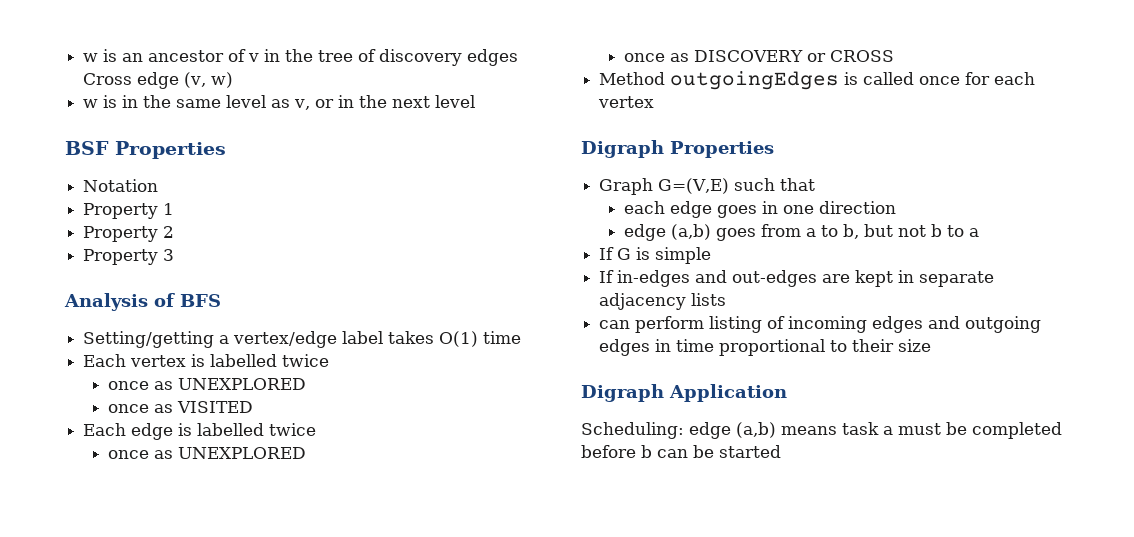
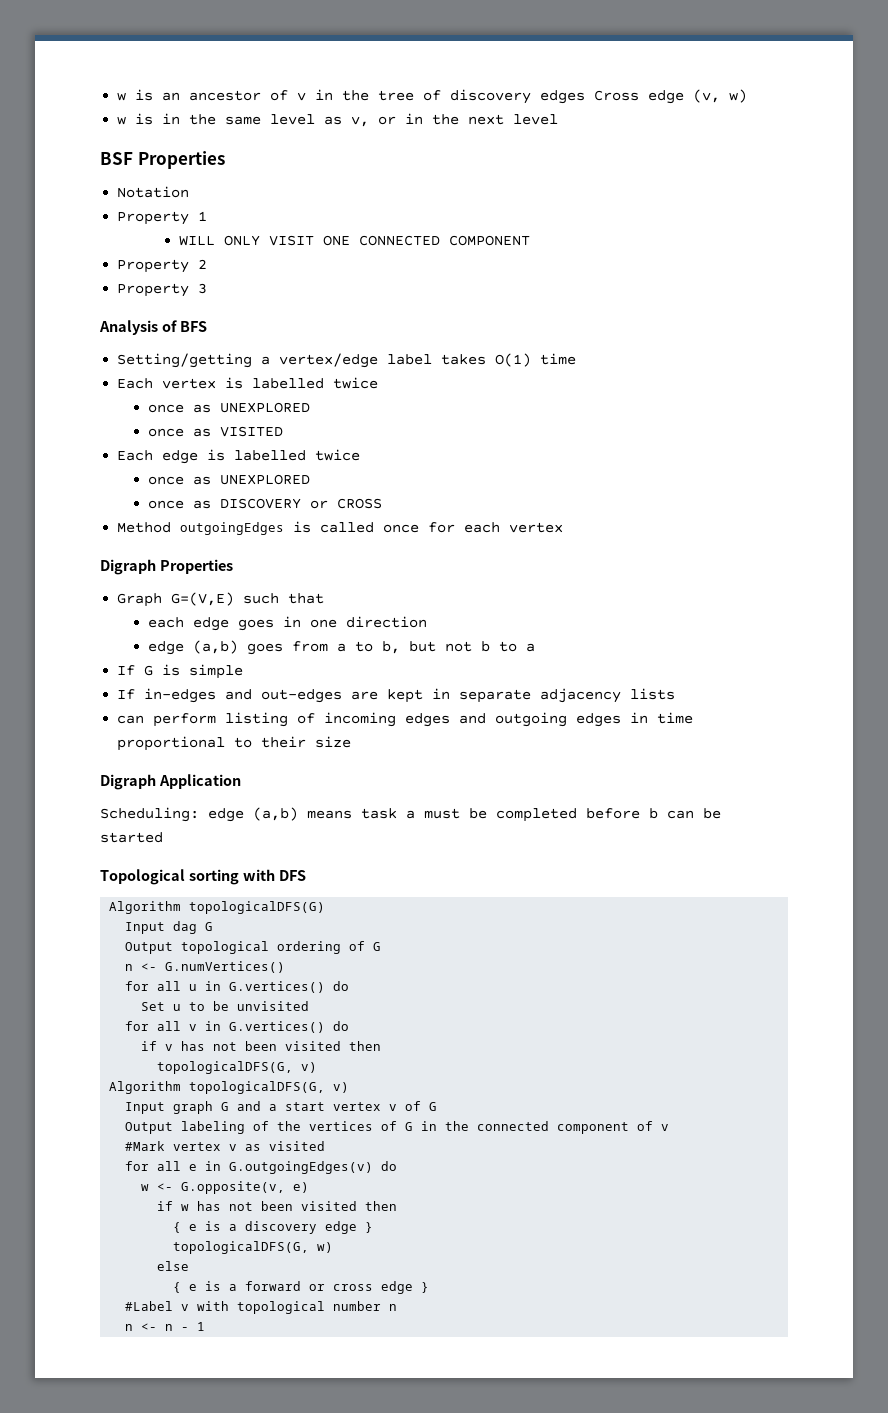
+ WILL ONLY VISIT ONE CONNECTED COMPONENT
+ Topological sorting with DFS
+ Algorithm topologicalDFS(G)
+ Input dag G
+ Output topological ordering of G
+ n <- G.numVertices()
+ for all u in G.vertices() do
+ Set u to be unvisited
+ for all v in G.vertices() do
+ if v has not been visited then
+ topologicalDFS(G, v)
+ Algorithm topologicalDFS(G, v)
+ Input graph G and a start vertex v of G
+ Output labeling of the vertices of G in the connected component of v
+ #Mark vertex v as visited
+ for all e in G.outgoingEdges(v) do
+ w <- G.opposite(v, e)
+ if w has not been visited then
+ { e is a discovery edge }
+ topologicalDFS(G, w)
+ else
+ { e is a forward or cross edge }
+ #Label v with topological number n
+ n <- n - 1

